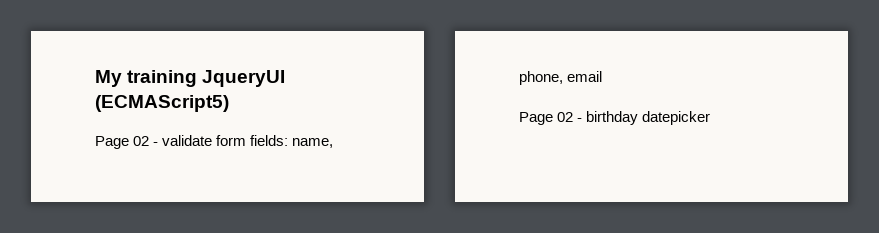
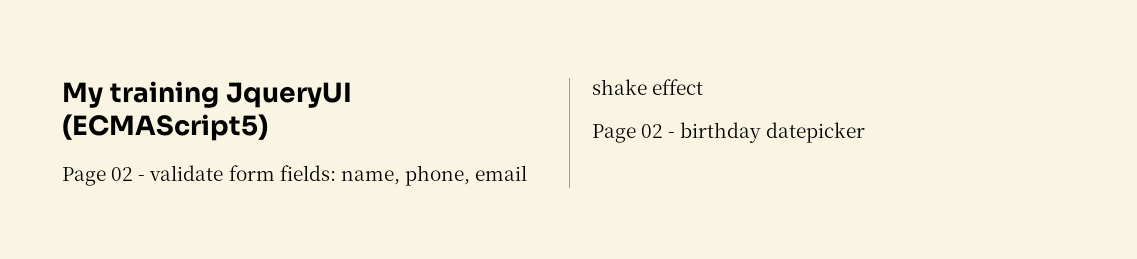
- Page 02 - validate form fields: name, phone, email
+ Page 02 - validate form fields: name, phone, email shake effect

